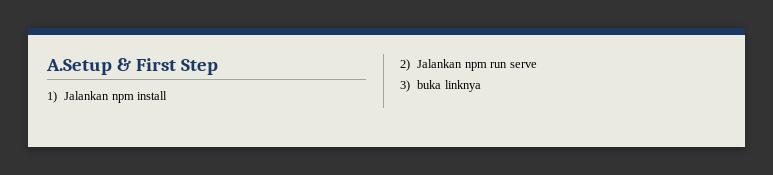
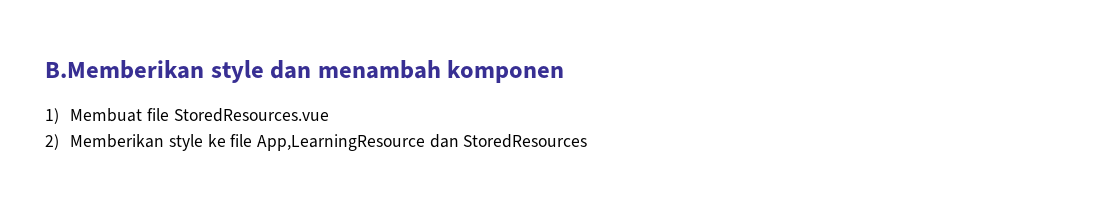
- A.Setup & First Step
- 1) Jalankan npm install
- 2) Jalankan npm run serve
- 3) buka linknya
+ B.Memberikan style dan menambah komponen
+ 1) Membuat file StoredResources.vue
+ 2) Memberikan style ke file App,LearningResource dan StoredResources

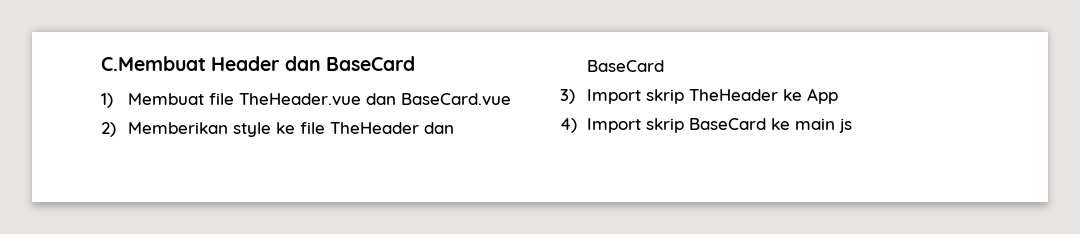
- B.Memberikan style dan menambah komponen
+ C.Membuat Header dan BaseCard
- 1) Membuat file StoredResources.vue
+ 1) Membuat file TheHeader.vue dan BaseCard.vue
- 2) Memberikan style ke file App,LearningResource dan StoredResources
+ 2) Memberikan style ke file TheHeader dan BaseCard
+ 3) Import skrip TheHeader ke App
+ 4) Import skrip BaseCard ke main js

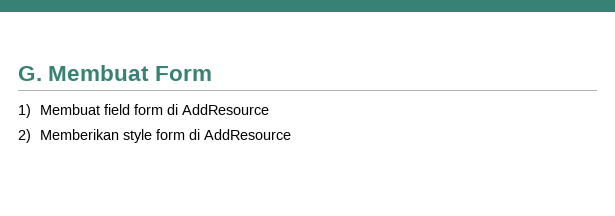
- C.Membuat Header dan BaseCard
- 1) Membuat file TheHeader.vue dan BaseCard.vue
- 2) Memberikan style ke file TheHeader dan BaseCard
- 3) Import skrip TheHeader ke App
- 4) Import skrip BaseCard ke main js
+ G. Membuat Form
+ 1) Membuat field form di AddResource
+ 2) Memberikan style form di AddResource

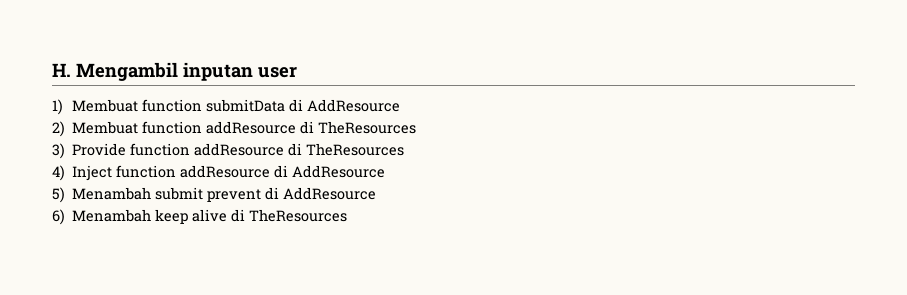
- G. Membuat Form
+ H. Mengambil inputan user
- 1) Membuat field form di AddResource
+ 1) Membuat function submitData di AddResource
- 2) Memberikan style form di AddResource
+ 2) Membuat function addResource di TheResources
+ 3) Provide function addResource di TheResources
+ 4) Inject function addResource di AddResource
+ 5) Menambah submit prevent di AddResource
+ 6) Menambah keep alive di TheResources

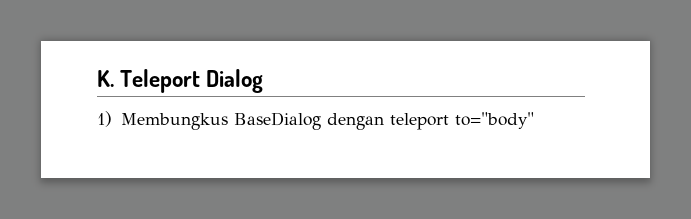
- H. Mengambil inputan user
- 1) Membuat function submitData di AddResource
- 2) Membuat function addResource di TheResources
- 3) Provide function addResource di TheResources
- 4) Inject function addResource di AddResource
- 5) Menambah submit prevent di AddResource
- 6) Menambah keep alive di TheResources
+ K. Teleport Dialog
+ 1) Membungkus BaseDialog dengan teleport to="body"

